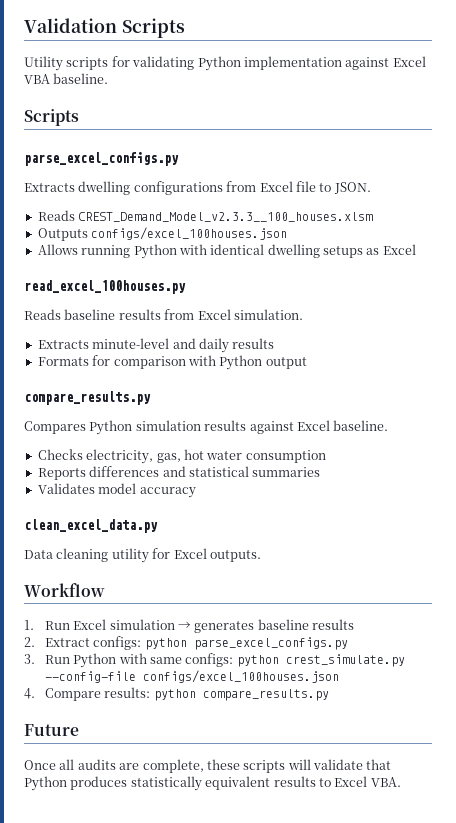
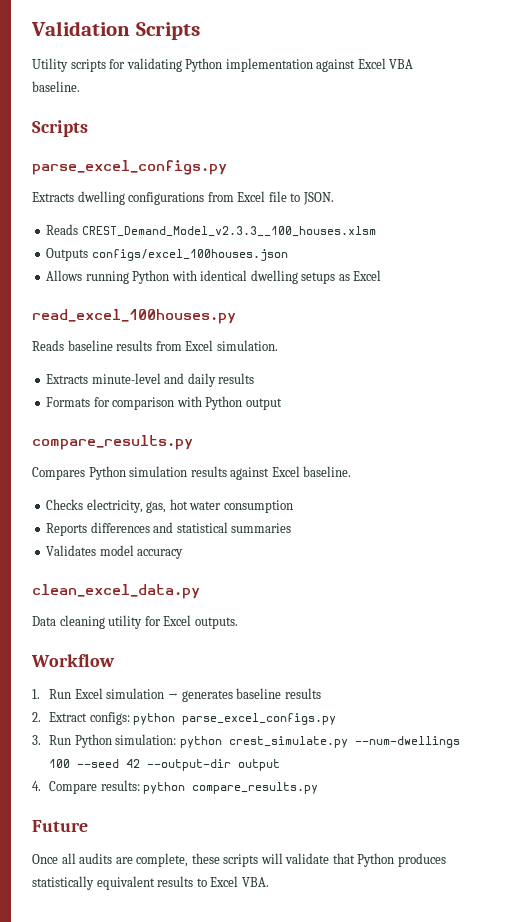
- 3. Run Python with same configs: python crest_simulate.py --config-file configs/excel_100houses.json
+ 3. Run Python simulation: python crest_simulate.py --num-dwellings 100 --seed 42 --output-dir output

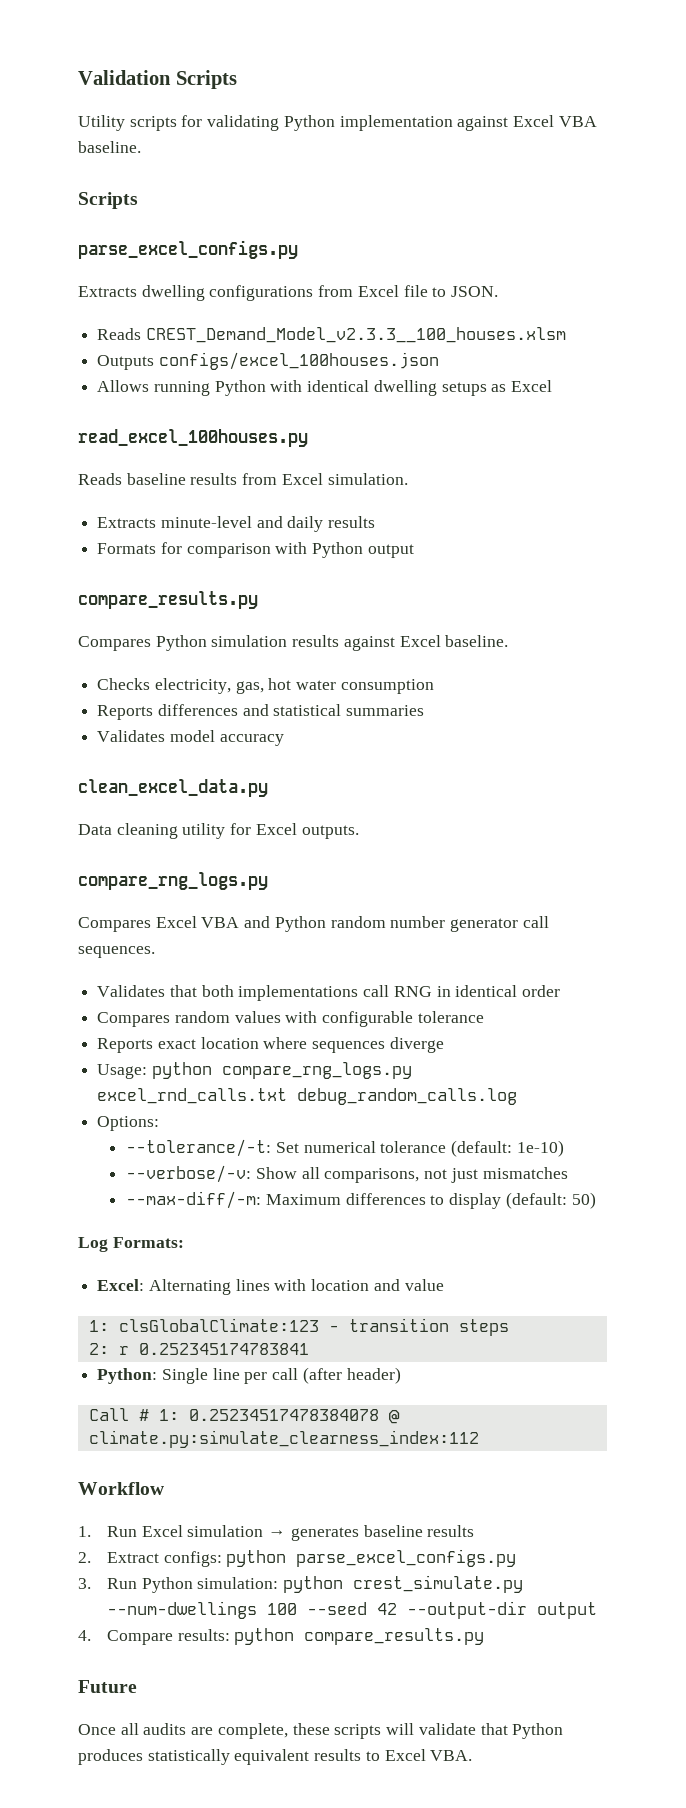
  Data cleaning utility for Excel outputs.
+ compare_rng_logs.py
+ Compares Excel VBA and Python random number generator call sequences.
+ Validates that both implementations call RNG in identical order
+ Compares random values with configurable tolerance
+ Reports exact location where sequences diverge
+ Usage: python compare_rng_logs.py excel_rnd_calls.txt debug_random_calls.log
+ Options:
+ --tolerance/-t: Set numerical tolerance (default: 1e-10)
+ --verbose/-v: Show all comparisons, not just mismatches
+ --max-diff/-m: Maximum differences to display (default: 50)
+ Log Formats:
+ Excel: Alternating lines with location and value
+ 1: clsGlobalClimate:123 - transition steps
+ 2: r 0.252345174783841
+ Python: Single line per call (after header)
+ Call # 1: 0.25234517478384078 @ climate.py:simulate_clearness_index:112

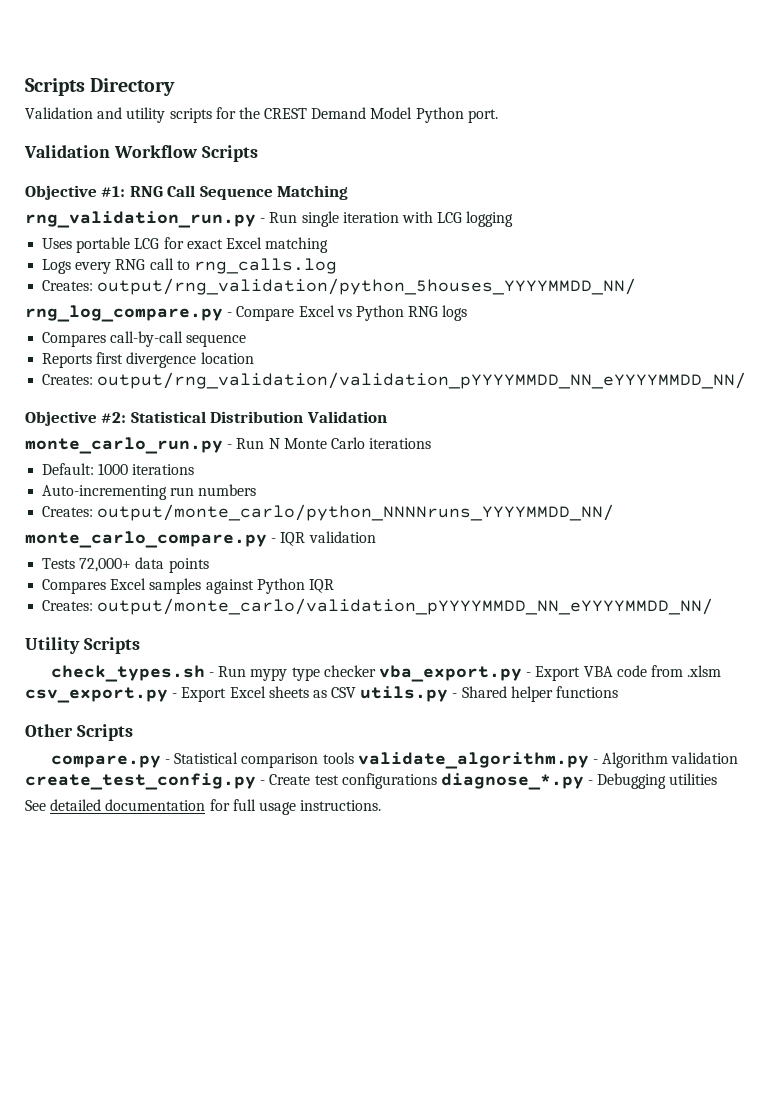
- Validation Scripts
- Utility scripts for validating Python implementation against Excel VBA baseline.
- Scripts
- parse_excel_configs.py
- Extracts dwelling configurations from Excel file to JSON.
- Reads CREST_Demand_Model_v2.3.3__100_houses.xlsm
- Outputs configs/excel_100houses.json
- Allows running Python with identical dwelling setups as Excel
- read_excel_100houses.py
- Reads baseline results from Excel simulation.
- Extracts minute-level and daily results
- Formats for comparison with Python output
- compare_results.py
- Compares Python simulation results against Excel baseline.
- Checks electricity, gas, hot water consumption
- Reports differences and statistical summaries
- Validates model accuracy
- clean_excel_data.py
- Data cleaning utility for Excel outputs.
- compare_rng_logs.py
- Compares Excel VBA and Python random number generator call sequences.
- Validates that both implementations call RNG in identical order
- Compares random values with configurable tolerance
- Reports exact location where sequences diverge
- Usage: python compare_rng_logs.py excel_rnd_calls.txt debug_random_calls.log
- Options:
- --tolerance/-t: Set numerical tolerance (default: 1e-10)
- --verbose/-v: Show all comparisons, not just mismatches
- --max-diff/-m: Maximum differences to display (default: 50)
- Log Formats:
- Excel: Alternating lines with location and value
- 1: clsGlobalClimate:123 - transition steps
- 2: r 0.252345174783841
- Python: Single line per call (after header)
- Call # 1: 0.25234517478384078 @ climate.py:simulate_clearness_index:112
- Workflow
- 1. Run Excel simulation → generates baseline results
- 2. Extract configs: python parse_excel_configs.py
- 3. Run Python simulation: python crest_simulate.py --num-dwellings 100 --seed 42 --output-dir output
- 4. Compare results: python compare_results.py
- Future
- Once all audits are complete, these scripts will validate that Python produces statistically equivalent results to Excel VBA.
+ Scripts Directory
+ Validation and utility scripts for the CREST Demand Model Python port.
+ Validation Workflow Scripts
+ Objective #1: RNG Call Sequence Matching
+ rng_validation_run.py - Run single iteration with LCG logging
+ Uses portable LCG for exact Excel matching
+ Logs every RNG call to rng_calls.log
+ Creates: output/rng_validation/python_5houses_YYYYMMDD_NN/
+ rng_log_compare.py - Compare Excel vs Python RNG logs
+ Compares call-by-call sequence
+ Reports first divergence location
+ Creates: output/rng_validation/validation_pYYYYMMDD_NN_eYYYYMMDD_NN/
+ Objective #2: Statistical Distribution Validation
+ monte_carlo_run.py - Run N Monte Carlo iterations
+ Default: 1000 iterations
+ Auto-incrementing run numbers
+ Creates: output/monte_carlo/python_NNNNruns_YYYYMMDD_NN/
+ monte_carlo_compare.py - IQR validation
+ Tests 72,000+ data points
+ Compares Excel samples against Python IQR
+ Creates: output/monte_carlo/validation_pYYYYMMDD_NN_eYYYYMMDD_NN/
+ Utility Scripts
+ check_types.sh - Run mypy type checker vba_export.py - Export VBA code from .xlsm csv_export.py - Export Excel sheets as CSV utils.py - Shared helper functions
+ Other Scripts
+ compare.py - Statistical comparison tools validate_algorithm.py - Algorithm validation create_test_config.py - Create test configurations diagnose_*.py - Debugging utilities
+ See detailed documentation for full usage instructions.

